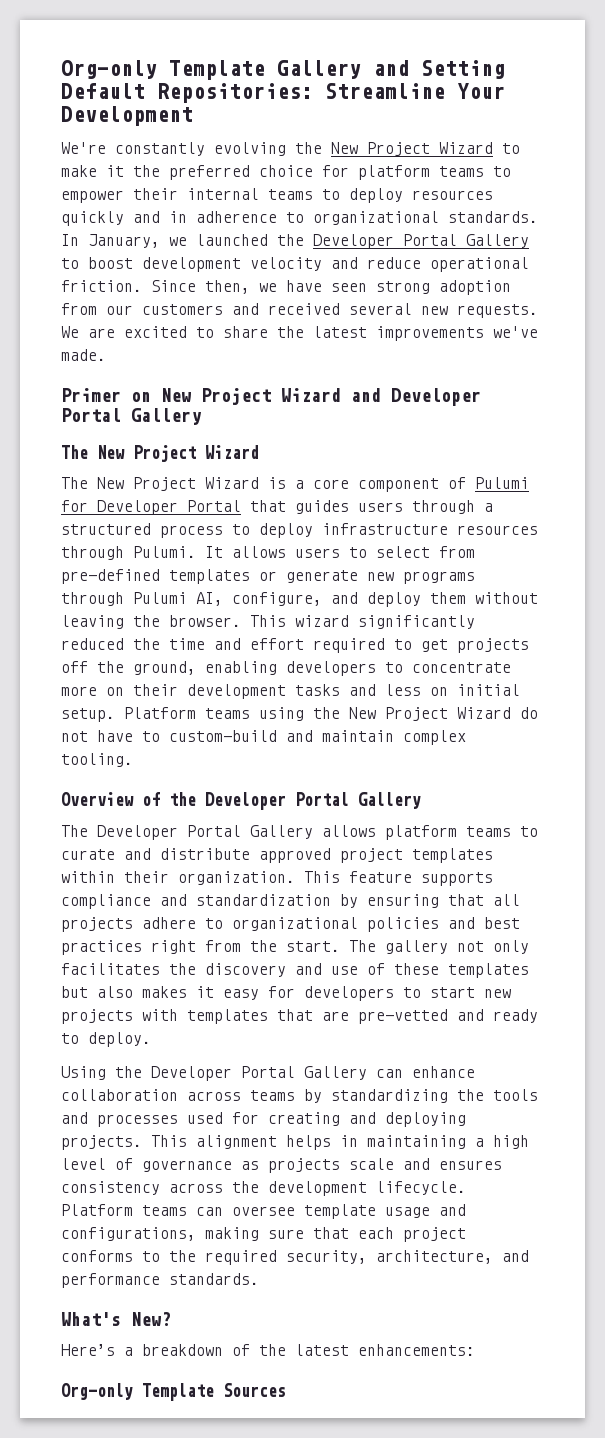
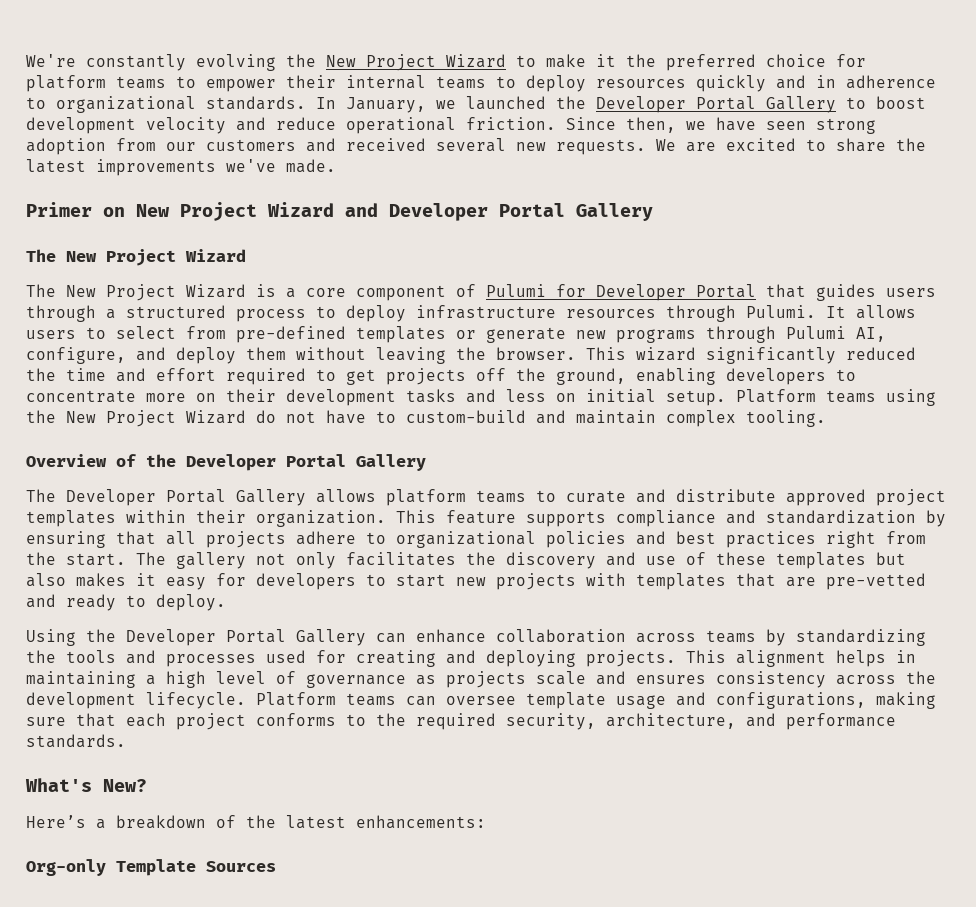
- Org-only Template Gallery and Setting Default Repositories: Streamline Your Development

